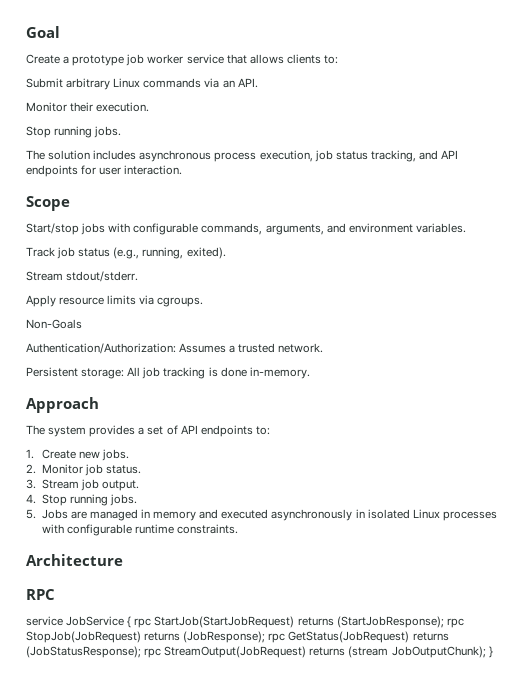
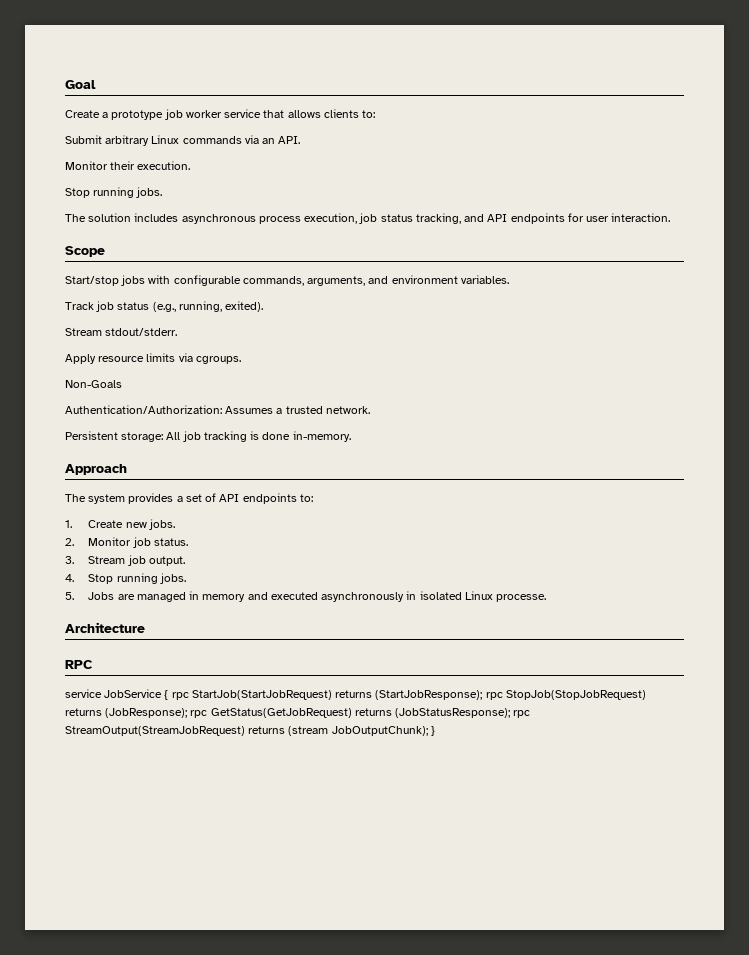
- 5. Jobs are managed in memory and executed asynchronously in isolated Linux processes with configurable runtime constraints.
+ 5. Jobs are managed in memory and executed asynchronously in isolated Linux processe.
- service JobService { rpc StartJob(StartJobRequest) returns (StartJobResponse); rpc StopJob(JobRequest) returns (JobResponse); rpc GetStatus(JobRequest) returns (JobStatusResponse); rpc StreamOutput(JobRequest) returns (stream JobOutputChunk); }
+ service JobService { rpc StartJob(StartJobRequest) returns (StartJobResponse); rpc StopJob(StopJobRequest) returns (JobResponse); rpc GetStatus(GetJobRequest) returns (JobStatusResponse); rpc StreamOutput(StreamJobRequest) returns (stream JobOutputChunk); }

